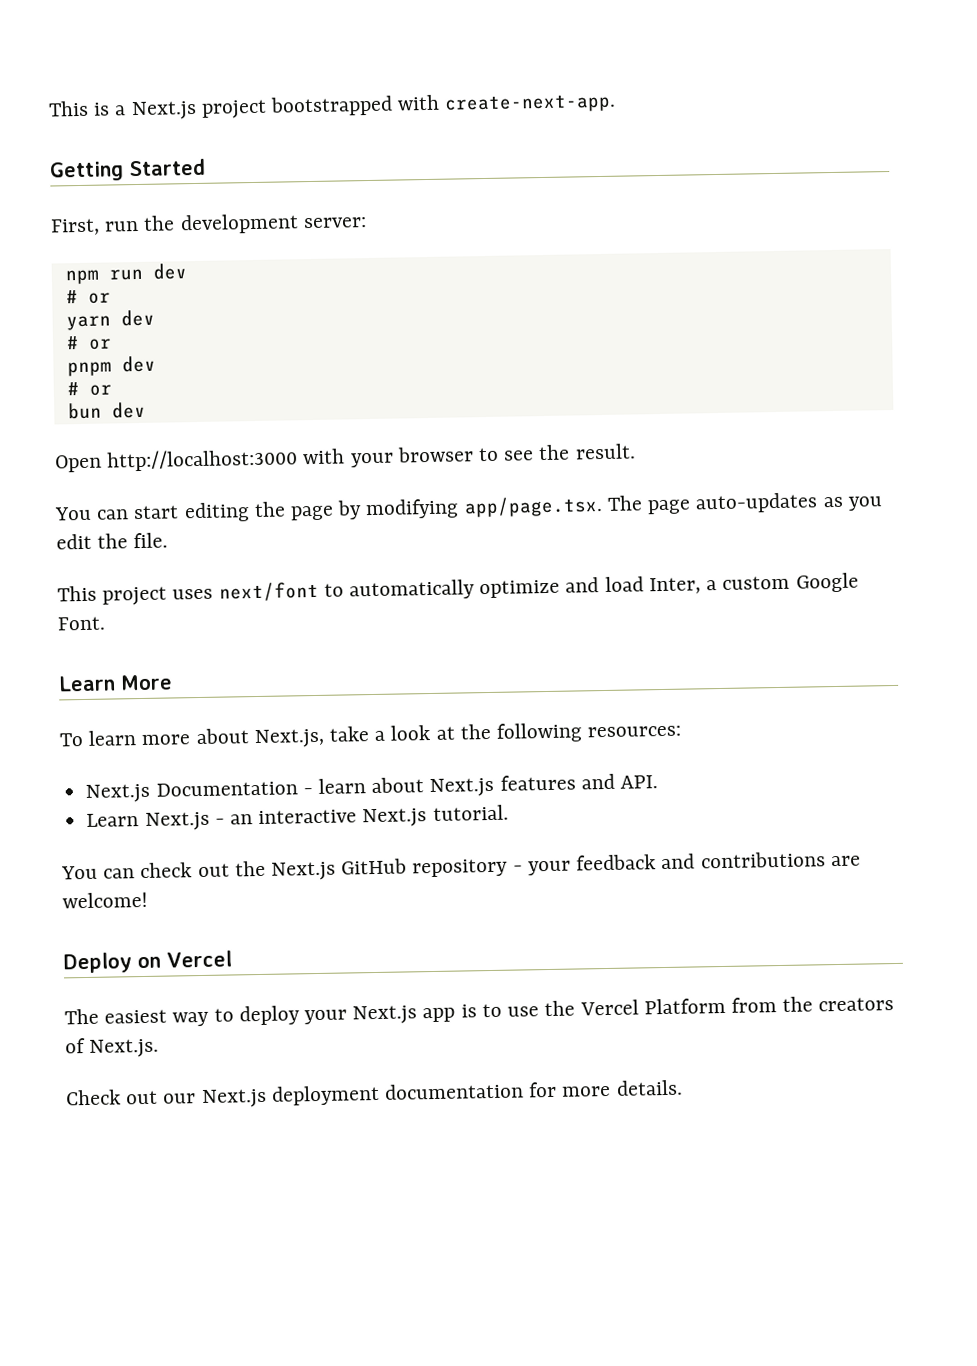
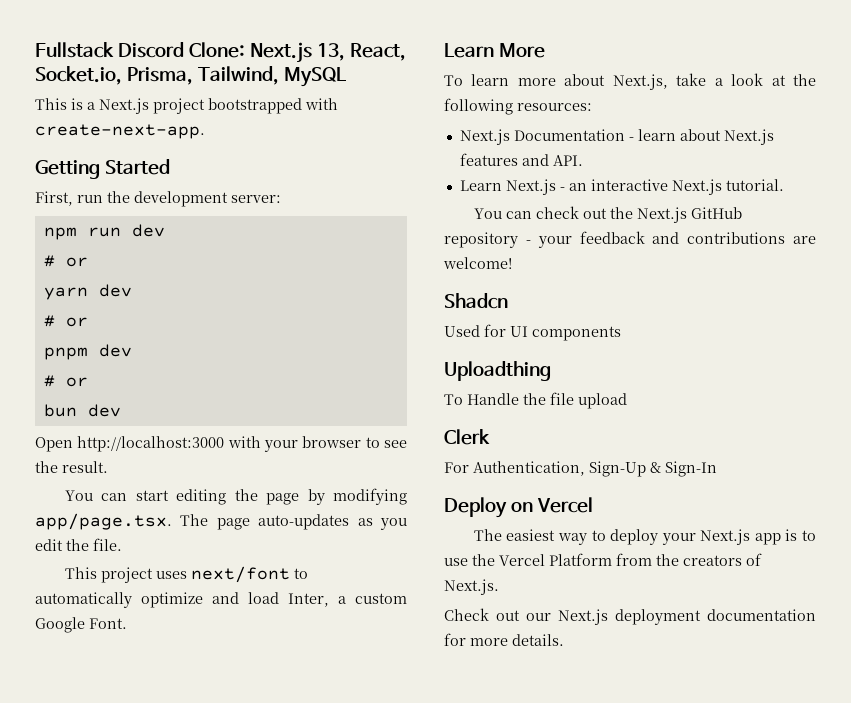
+ Fullstack Discord Clone: Next.js 13, React, Socket.io, Prisma, Tailwind, MySQL
+ Shadcn
+ Used for UI components
+ Uploadthing
+ To Handle the file upload
+ Clerk
+ For Authentication, Sign-Up & Sign-In

